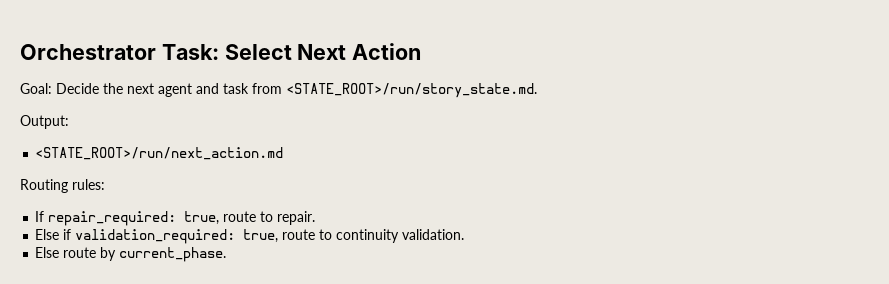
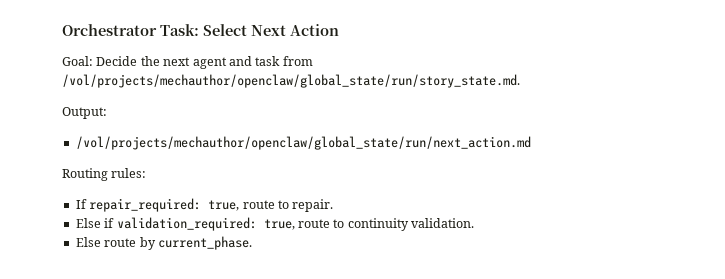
- Goal: Decide the next agent and task from <STATE_ROOT>/run/story_state.md.
+ Goal: Decide the next agent and task from /vol/projects/mechauthor/openclaw/global_state/run/story_state.md.
- <STATE_ROOT>/run/next_action.md
+ /vol/projects/mechauthor/openclaw/global_state/run/next_action.md

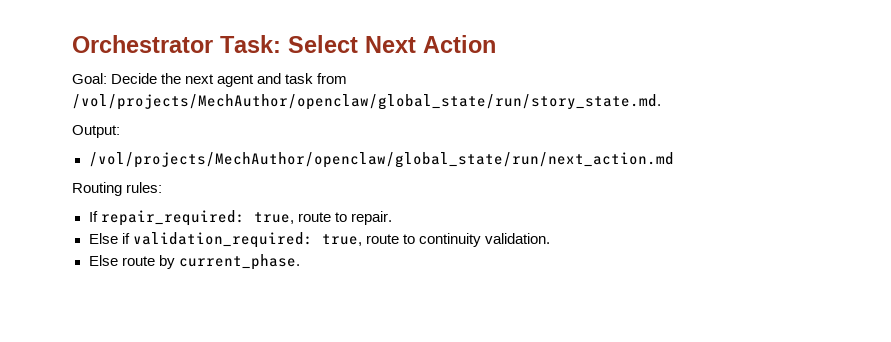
- Goal: Decide the next agent and task from /vol/projects/mechauthor/openclaw/global_state/run/story_state.md.
+ Goal: Decide the next agent and task from /vol/projects/MechAuthor/openclaw/global_state/run/story_state.md.
- /vol/projects/mechauthor/openclaw/global_state/run/next_action.md
+ /vol/projects/MechAuthor/openclaw/global_state/run/next_action.md

